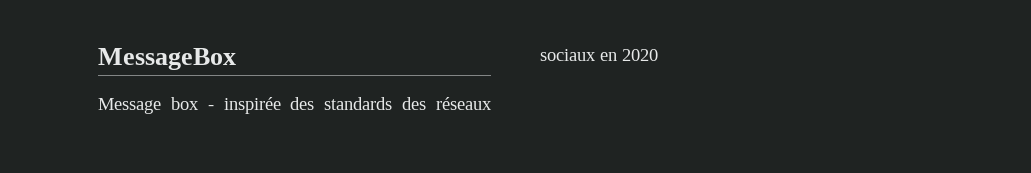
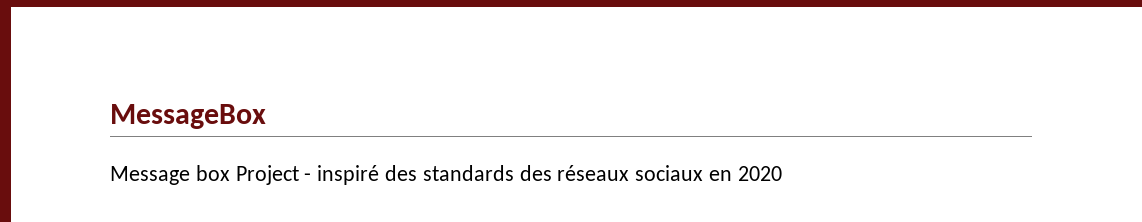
- Message box - inspirée des standards des réseaux sociaux en 2020
+ Message box Project - inspiré des standards des réseaux sociaux en 2020

